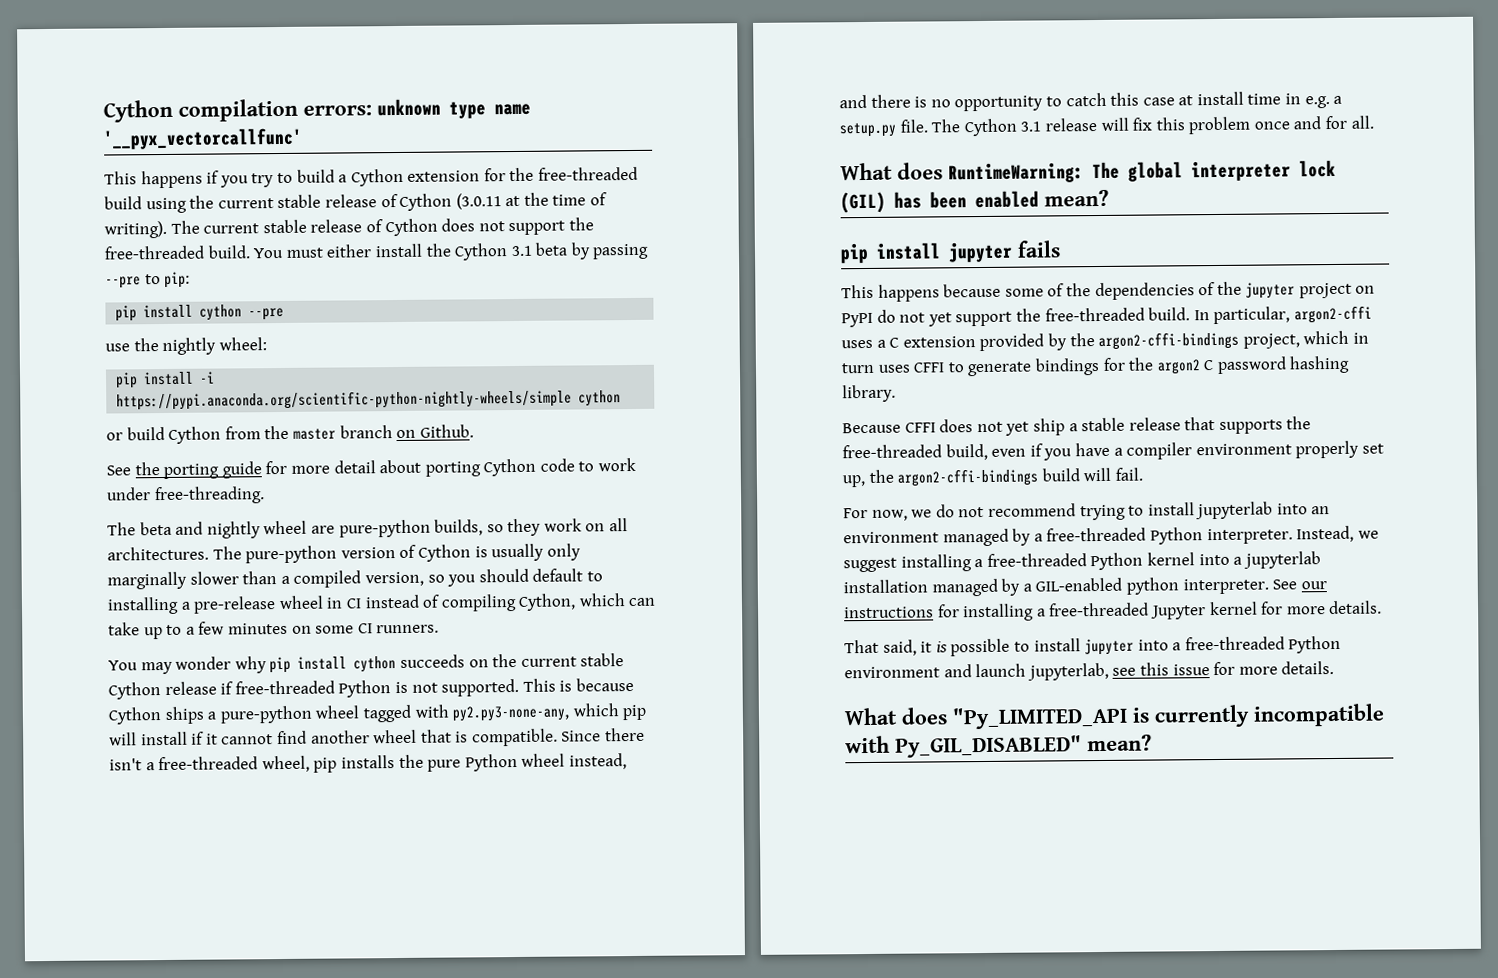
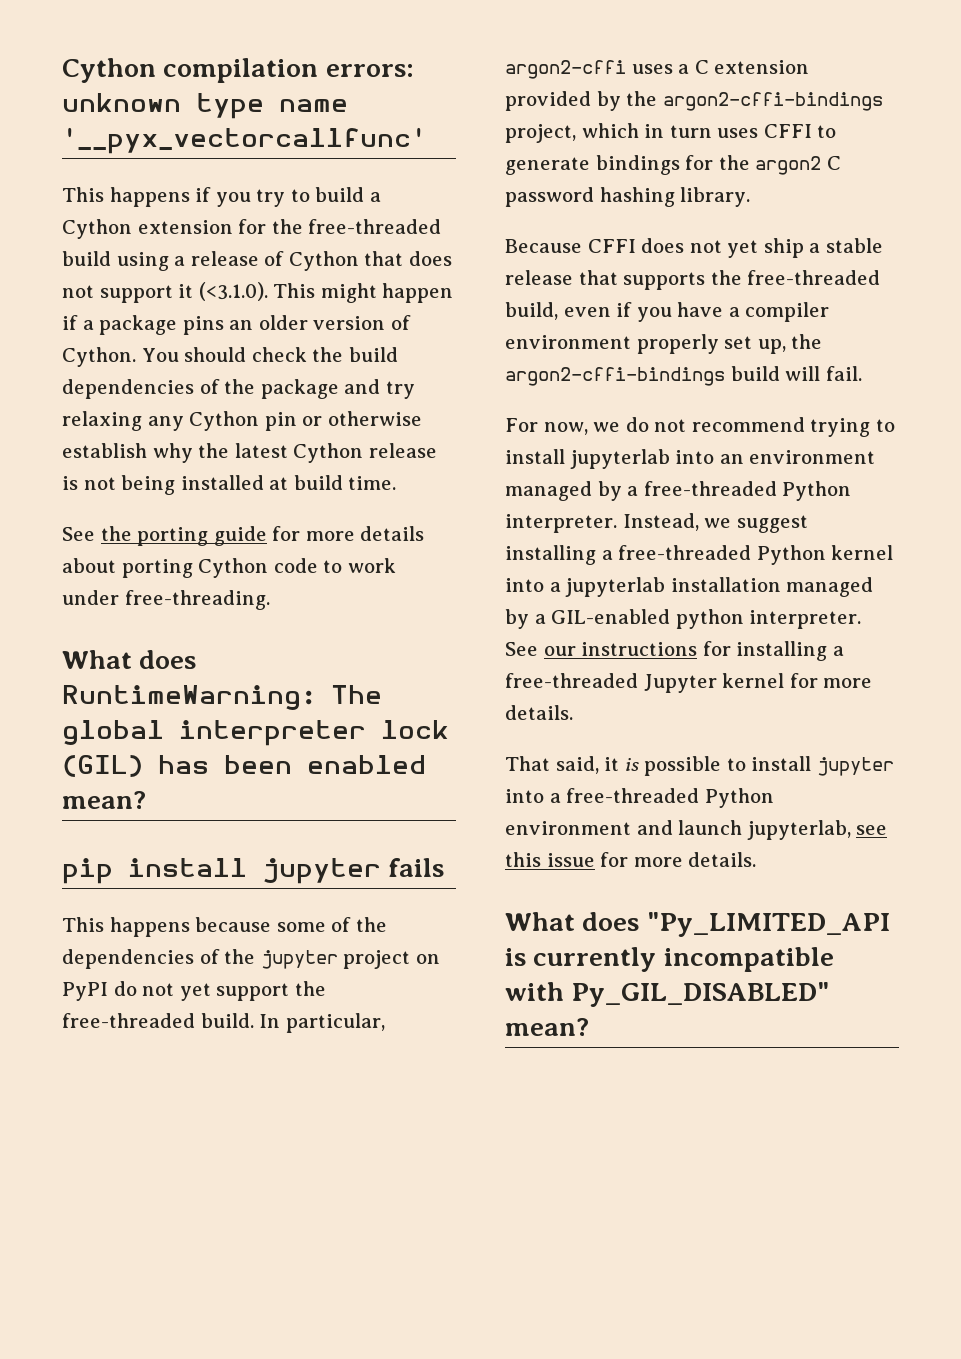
- This happens if you try to build a Cython extension for the free-threaded build using the current stable release of Cython (3.0.11 at the time of writing). The current stable release of Cython does not support the free-threaded build. You must either install the Cython 3.1 beta by passing --pre to pip:
- pip install cython --pre
- use the nightly wheel:
- pip install -i https://pypi.anaconda.org/scientific-python-nightly-wheels/simple cython
- or build Cython from the master branch on Github.
+ This happens if you try to build a Cython extension for the free-threaded build using a release of Cython that does not support it (<3.1.0). This might happen if a package pins an older version of Cython. You should check the build dependencies of the package and try relaxing any Cython pin or otherwise establish why the latest Cython release is not being installed at build time.
- See the porting guide for more detail about porting Cython code to work under free-threading.
+ See the porting guide for more details about porting Cython code to work under free-threading.
- The beta and nightly wheel are pure-python builds, so they work on all architectures. The pure-python version of Cython is usually only marginally slower than a compiled version, so you should default to installing a pre-release wheel in CI instead of compiling Cython, which can take up to a few minutes on some CI runners.
- You may wonder why pip install cython succeeds on the current stable Cython release if free-threaded Python is not supported. This is because Cython ships a pure-python wheel tagged with py2.py3-none-any, which pip will install if it cannot find another wheel that is compatible. Since there isn't a free-threaded wheel, pip installs the pure Python wheel instead, and there is no opportunity to catch this case at install time in e.g. a setup.py file. The Cython 3.1 release will fix this problem once and for all.

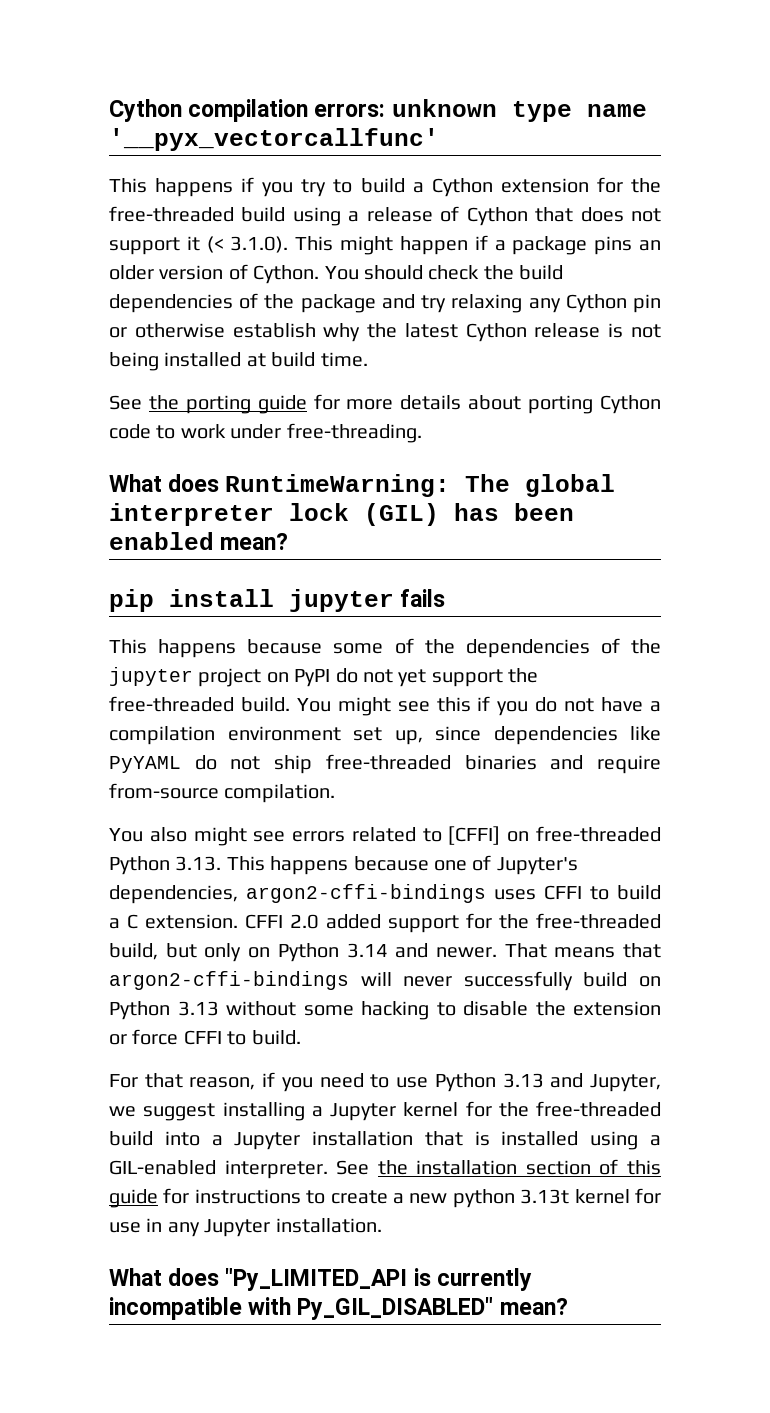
- This happens if you try to build a Cython extension for the free-threaded build using a release of Cython that does not support it (<3.1.0). This might happen if a package pins an older version of Cython.
+ This happens if you try to build a Cython extension for the free-threaded build using a release of Cython that does not support it (< 3.1.0). This might happen if a package pins an older version of Cython.
- In particular, argon2-cffi uses a C extension provided by the argon2-cffi-bindings project, which in turn uses CFFI to generate bindings for the argon2 C password hashing library.
- Because CFFI does not yet ship a stable release that supports the free-threaded build, even if you have a compiler environment properly set up, the argon2-cffi-bindings build will fail.
- For now, we do not recommend trying to install jupyterlab into an environment managed by a free-threaded Python interpreter. Instead, we suggest installing a free-threaded Python kernel into a jupyterlab installation managed by a GIL-enabled python interpreter. See our instructions for installing a free-threaded Jupyter kernel for more details.
- That said, it is possible to install jupyter into a free-threaded Python environment and launch jupyterlab, see this issue for more details.
+ You might see this if you do not have a compilation environment set up, since dependencies like PyYAML do not ship free-threaded binaries and require from-source compilation.
+ You also might see errors related to [CFFI] on free-threaded Python 3.13. This happens because one of Jupyter's dependencies, argon2-cffi-bindings uses CFFI to build a C extension. CFFI 2.0 added support for the free-threaded build, but only on Python 3.14 and newer. That means that argon2-cffi-bindings will never successfully build on Python 3.13 without some hacking to disable the extension or force CFFI to build.
+ For that reason, if you need to use Python 3.13 and Jupyter, we suggest installing a Jupyter kernel for the free-threaded build into a Jupyter installation that is installed using a GIL-enabled interpreter. See the installation section of this guide for instructions to create a new python 3.13t kernel for use in any Jupyter installation.

